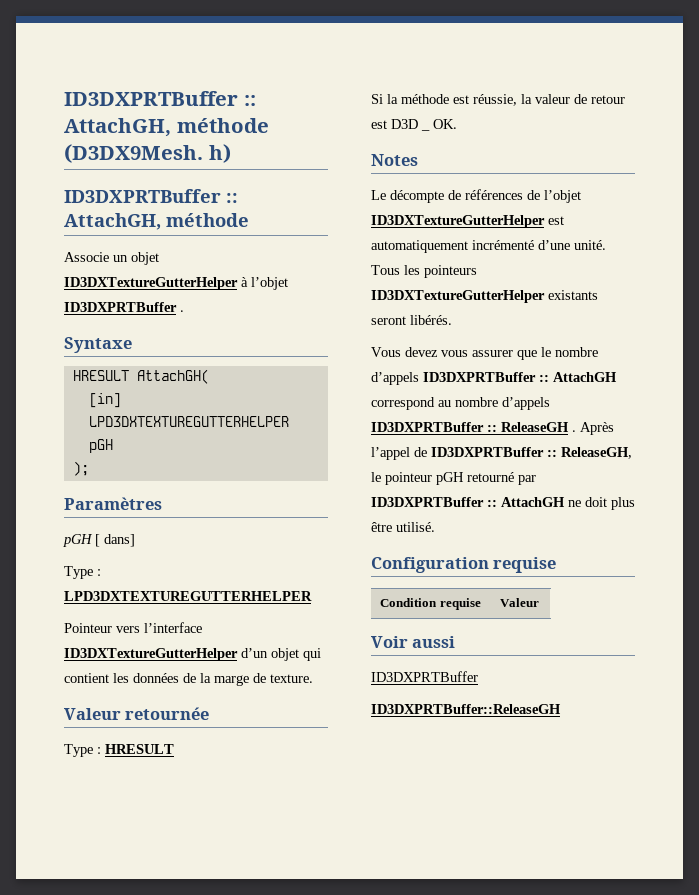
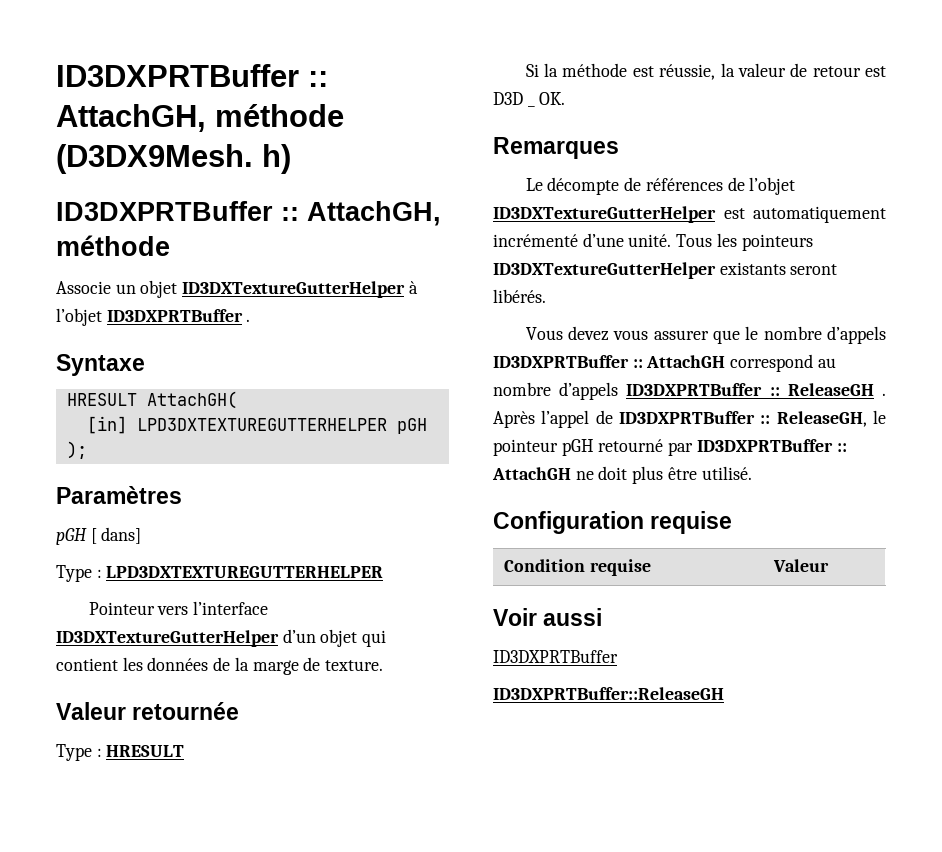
- Notes
+ Remarques

